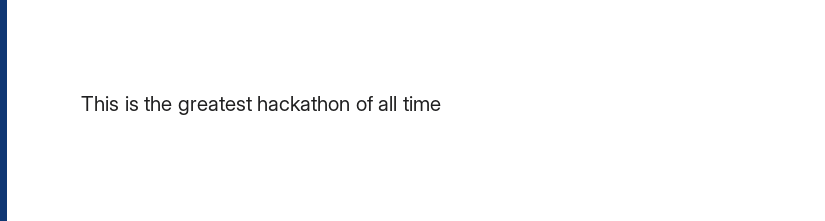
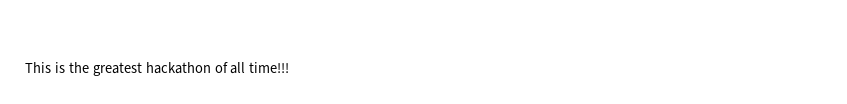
- This is the greatest hackathon of all time
+ This is the greatest hackathon of all time!!!

